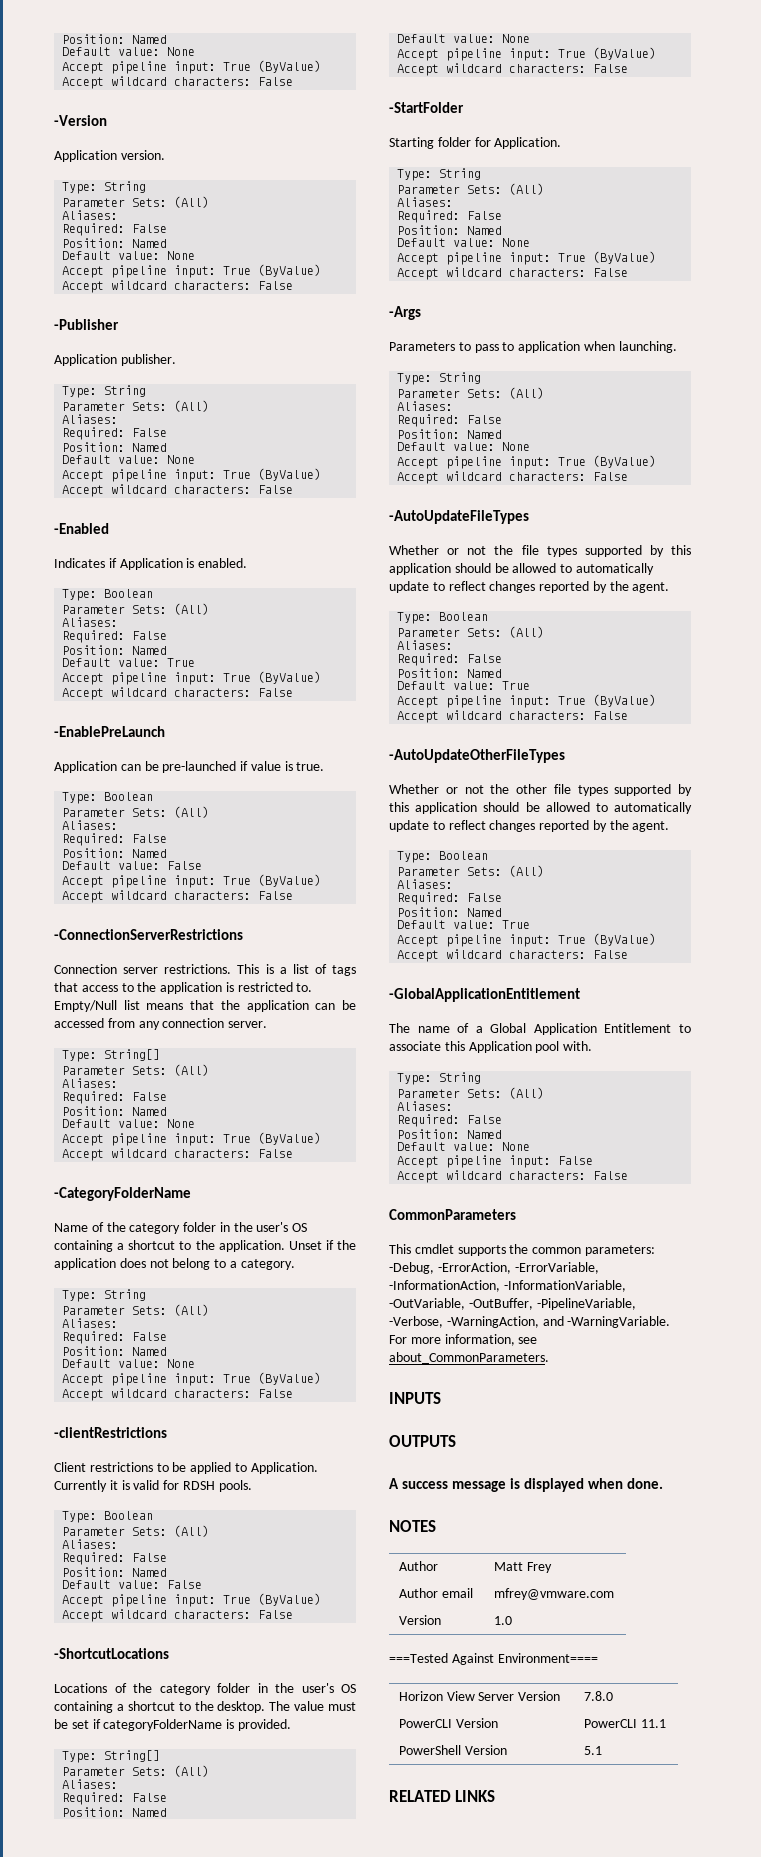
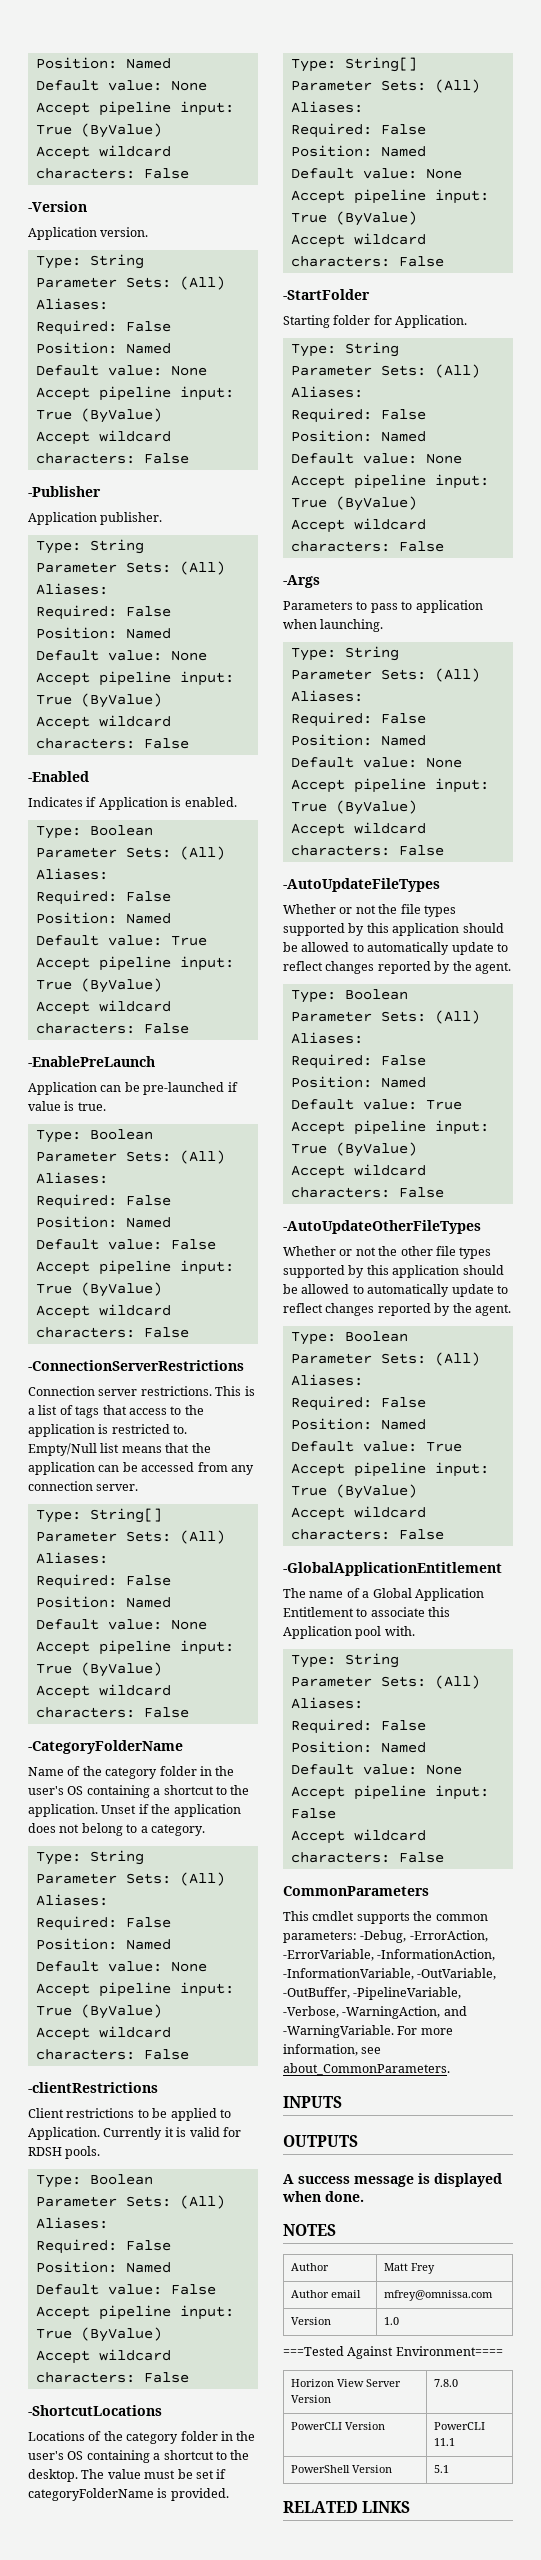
- Author email | mfrey@vmware.com
+ Author email | mfrey@omnissa.com

